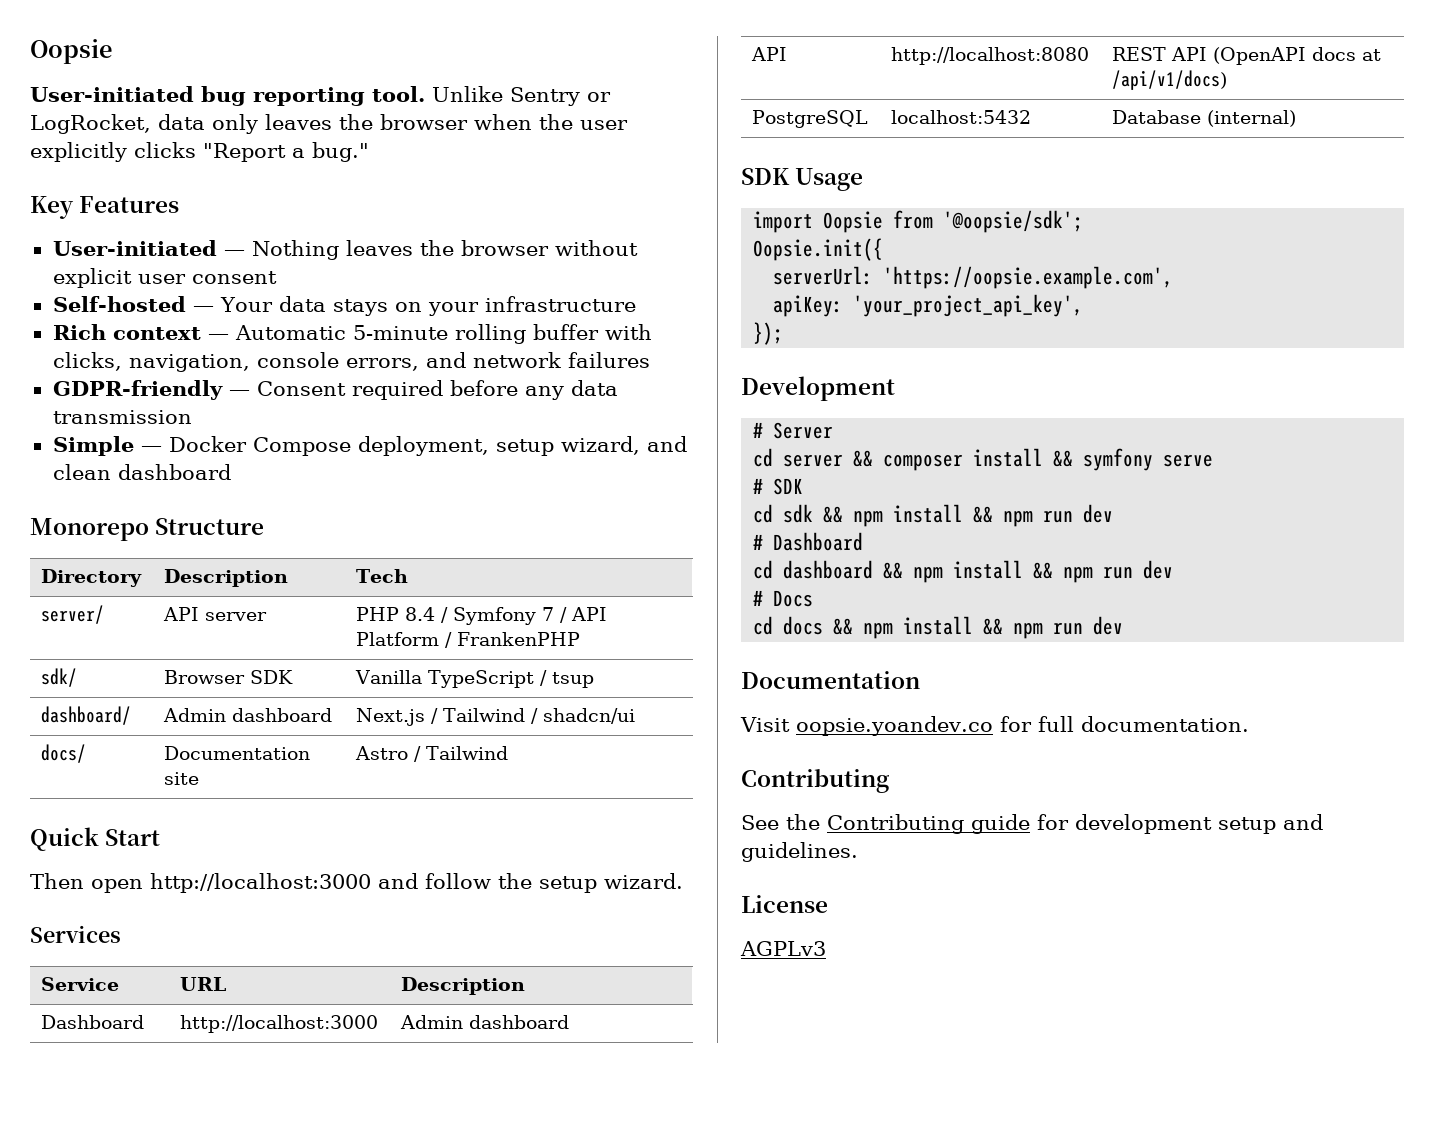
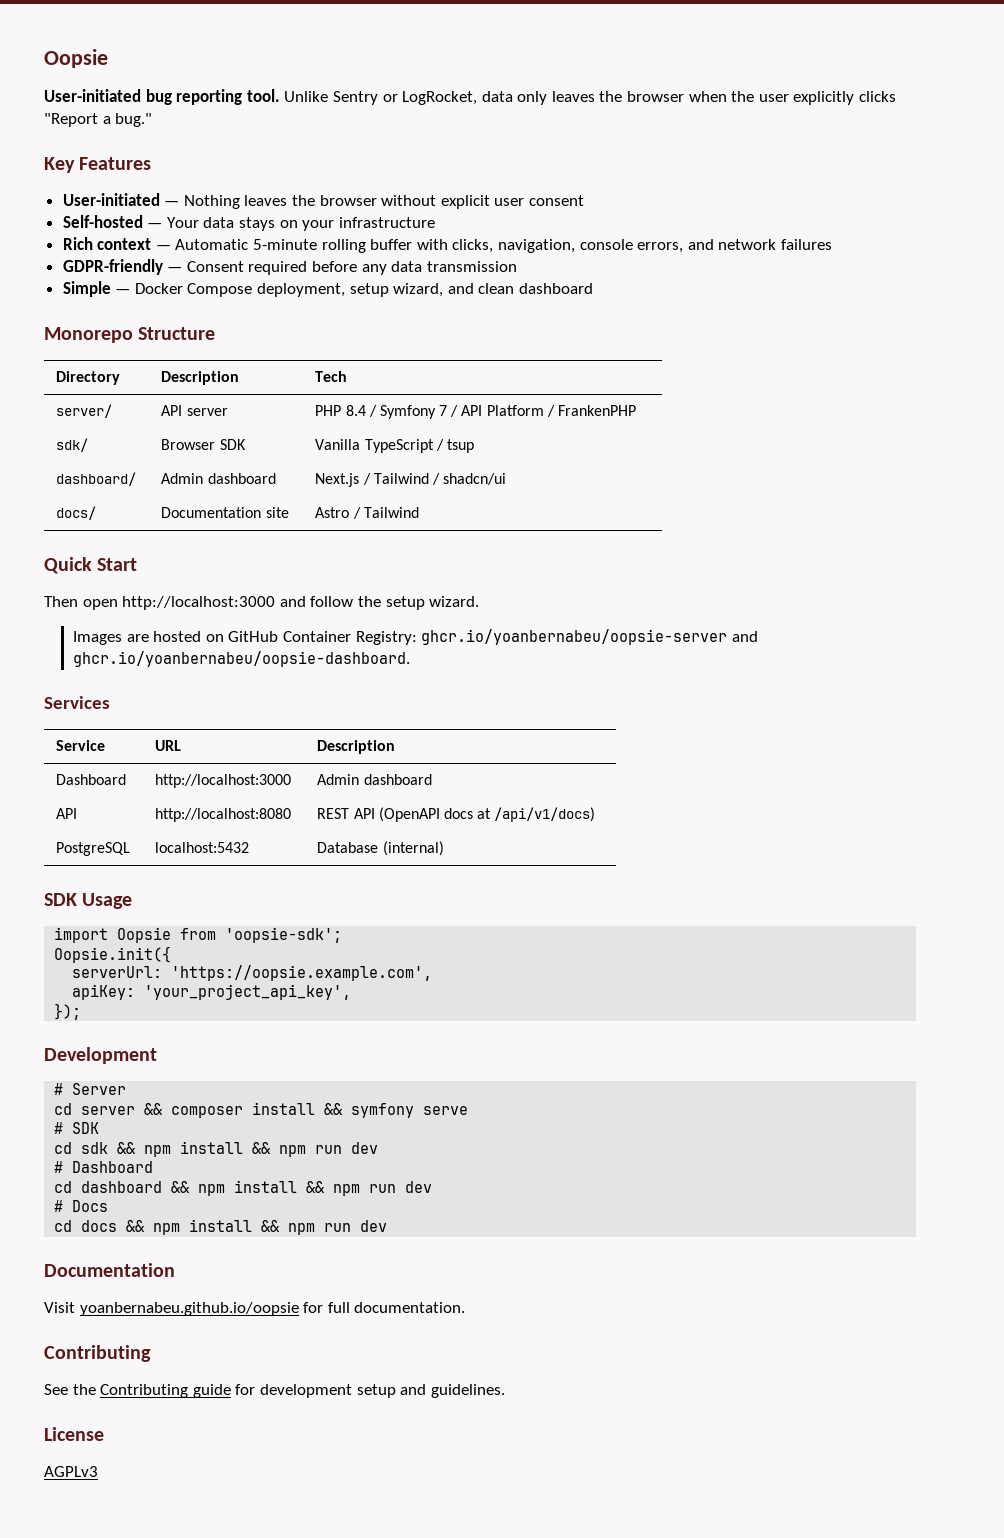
+ Images are hosted on GitHub Container Registry: ghcr.io/yoanbernabeu/oopsie-server and ghcr.io/yoanbernabeu/oopsie-dashboard.
- import Oopsie from '@oopsie/sdk';
+ import Oopsie from 'oopsie-sdk';
- Visit oopsie.yoandev.co for full documentation.
+ Visit yoanbernabeu.github.io/oopsie for full documentation.

